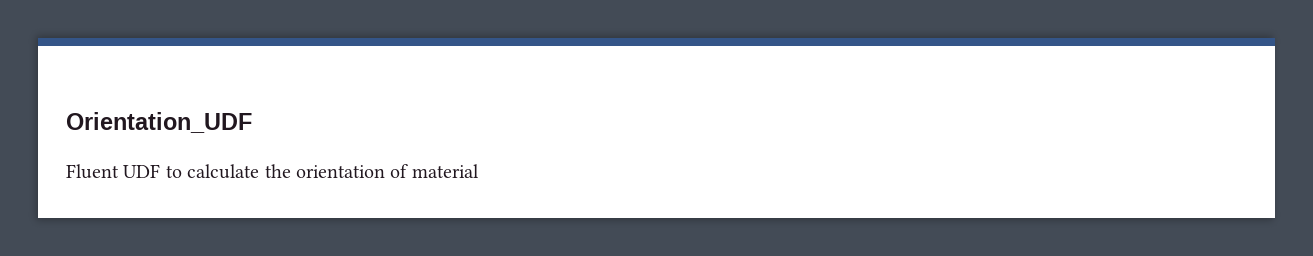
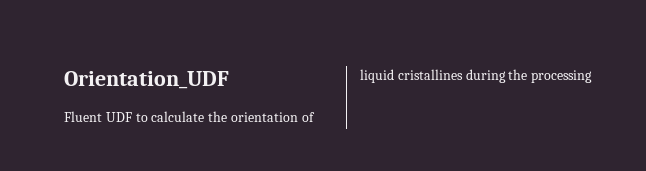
- Fluent UDF to calculate the orientation of material
+ Fluent UDF to calculate the orientation of liquid cristallines during the processing

